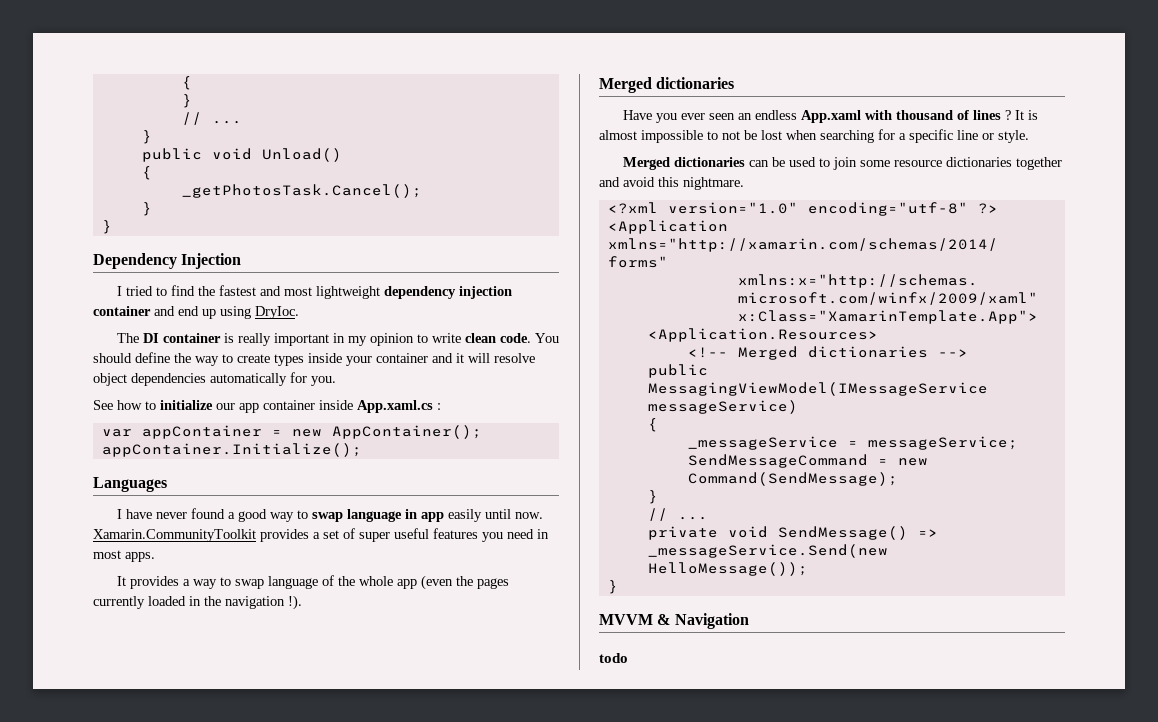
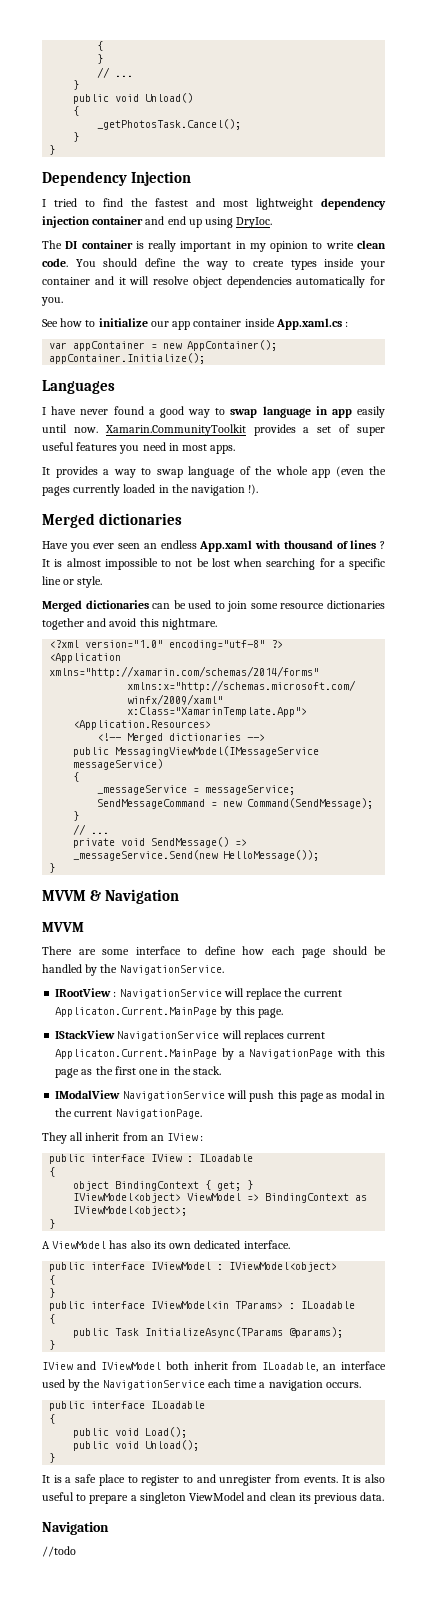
  MVVM & Navigation
- todo
+ MVVM
+ There are some interface to define how each page should be handled by the NavigationService.
+ IRootView : NavigationService will replace the current Applicaton.Current.MainPage by this page.
+ IStackView NavigationService will replaces current Applicaton.Current.MainPage by a NavigationPage with this page as the first one in the stack.
+ IModalView NavigationService will push this page as modal in the current NavigationPage.
+ They all inherit from an IView :
+ public interface IView : ILoadable
+ {
+ object BindingContext { get; }
+ IViewModel<object> ViewModel => BindingContext as IViewModel<object>;
+ }
+ A ViewModel has also its own dedicated interface.
+ public interface IViewModel : IViewModel<object>
+ {
+ }
+ public interface IViewModel<in TParams> : ILoadable
+ {
+ public Task InitializeAsync(TParams @params);
+ }
+ IView and IViewModel both inherit from ILoadable, an interface used by the NavigationService each time a navigation occurs.
+ public interface ILoadable
+ {
+ public void Load();
+ public void Unload();
+ }
+ It is a safe place to register to and unregister from events. It is also useful to prepare a singleton ViewModel and clean its previous data.
+ Navigation
+ //todo

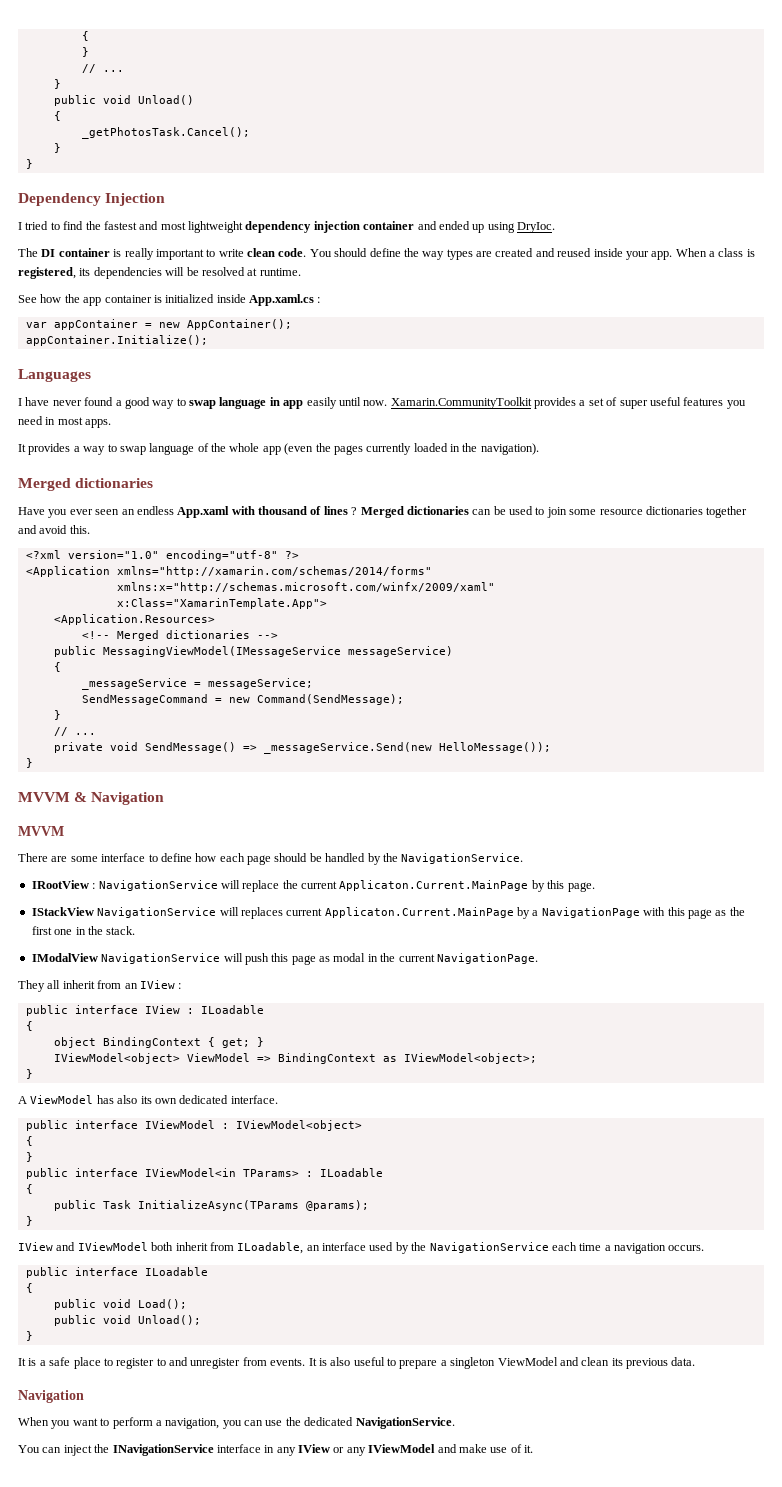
- I tried to find the fastest and most lightweight dependency injection container and end up using DryIoc.
+ I tried to find the fastest and most lightweight dependency injection container and ended up using DryIoc.
- The DI container is really important in my opinion to write clean code.
+ The DI container is really important to write clean code.
- You should define the way to create types inside your container and it will resolve object dependencies automatically for you.
- See how to initialize our app container inside App.xaml.cs :
+ You should define the way types are created and reused inside your app. When a class is registered, its dependencies will be resolved at runtime.
+ See how the app container is initialized inside App.xaml.cs :
- It provides a way to swap language of the whole app (even the pages currently loaded in the navigation !).
+ It provides a way to swap language of the whole app (even the pages currently loaded in the navigation).
- Have you ever seen an endless App.xaml with thousand of lines ? It is almost impossible to not be lost when searching for a specific line or style.
- Merged dictionaries can be used to join some resource dictionaries together and avoid this nightmare.
+ Have you ever seen an endless App.xaml with thousand of lines ? Merged dictionaries can be used to join some resource dictionaries together and avoid this.
- //todo
+ When you want to perform a navigation, you can use the dedicated NavigationService.
+ You can inject the INavigationService interface in any IView or any IViewModel and make use of it.

